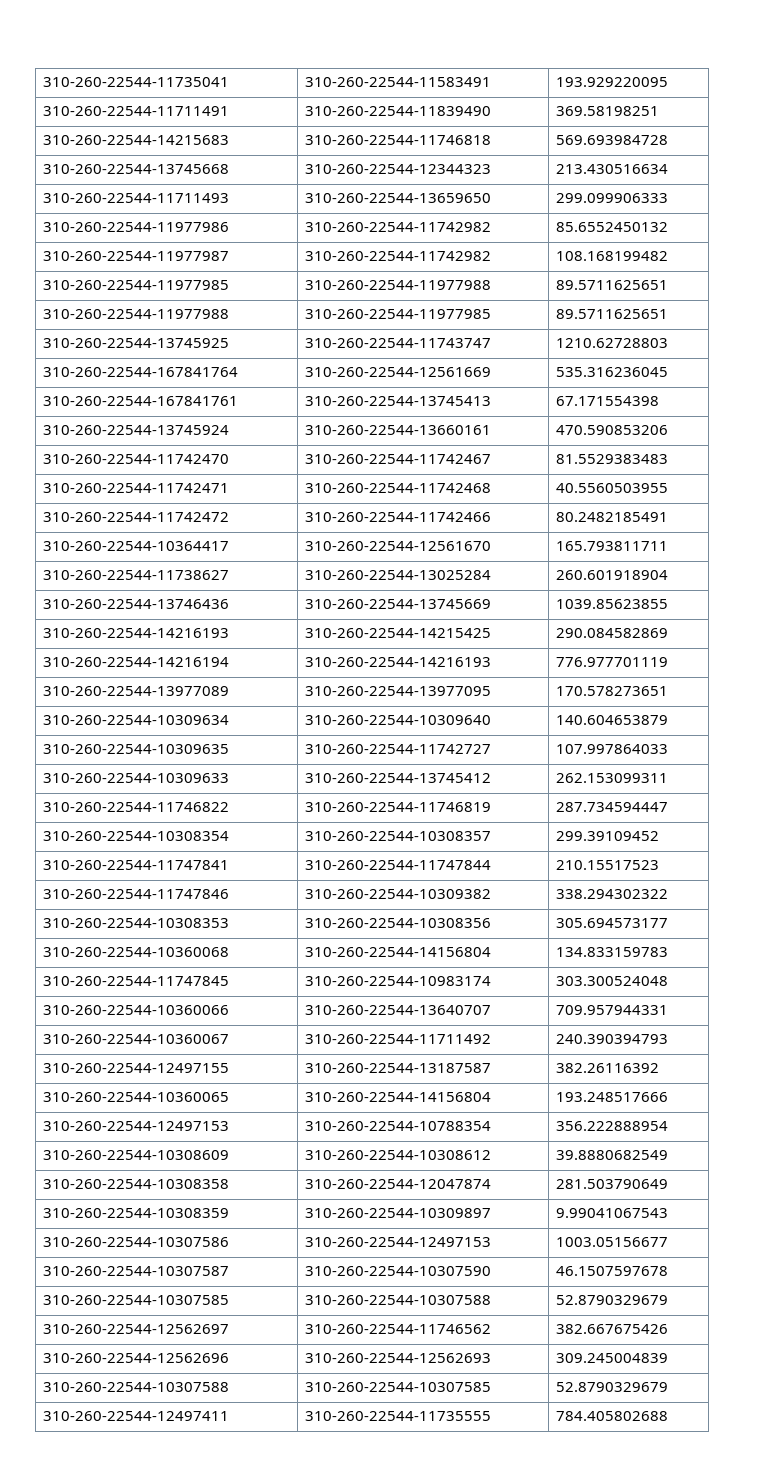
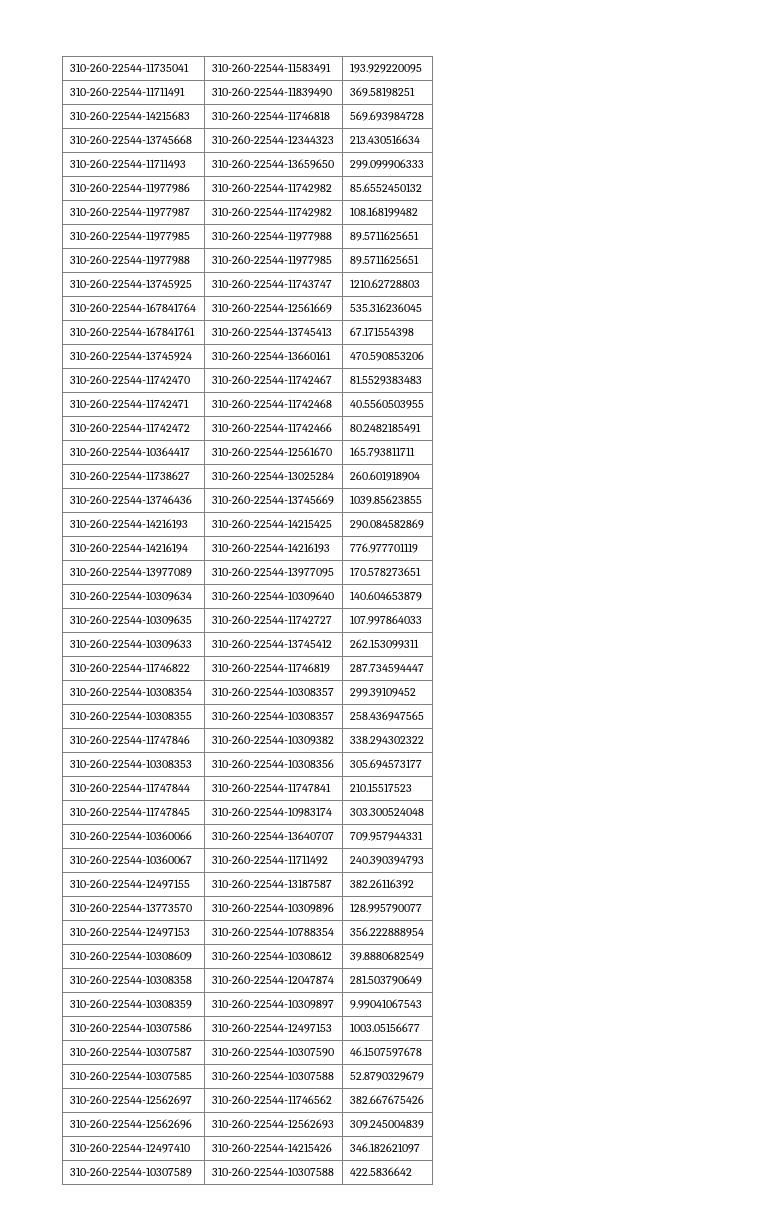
- 310-260-22544-11747841 | 310-260-22544-11747844 | 210.15517523
+ 310-260-22544-10308355 | 310-260-22544-10308357 | 258.436947565
- 310-260-22544-10360068 | 310-260-22544-14156804 | 134.833159783
+ 310-260-22544-11747844 | 310-260-22544-11747841 | 210.15517523
- 310-260-22544-10360065 | 310-260-22544-14156804 | 193.248517666
+ 310-260-22544-13773570 | 310-260-22544-10309896 | 128.995790077
- 310-260-22544-10307588 | 310-260-22544-10307585 | 52.8790329679
- 310-260-22544-12497411 | 310-260-22544-11735555 | 784.405802688
+ 310-260-22544-12497410 | 310-260-22544-14215426 | 346.182621097
+ 310-260-22544-10307589 | 310-260-22544-10307588 | 422.5836642

